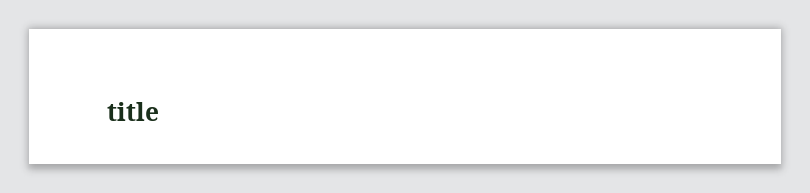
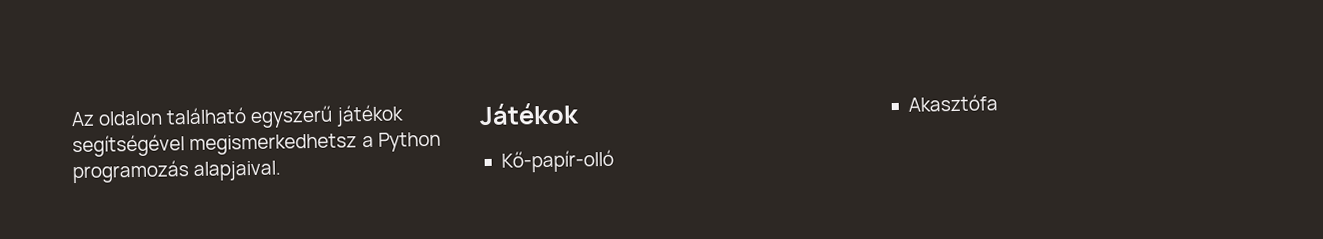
- title
+ Az oldalon található egyszerű játékok segítségével megismerkedhetsz a Python programozás alapjaival.
+ Játékok
+ Kő-papír-olló
+ Akasztófa

